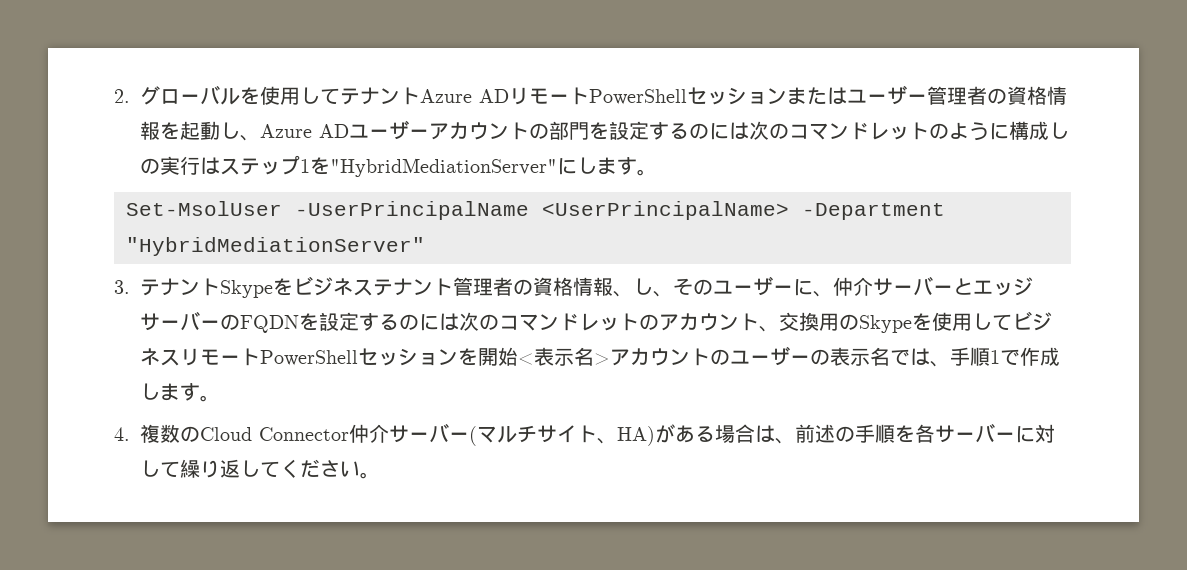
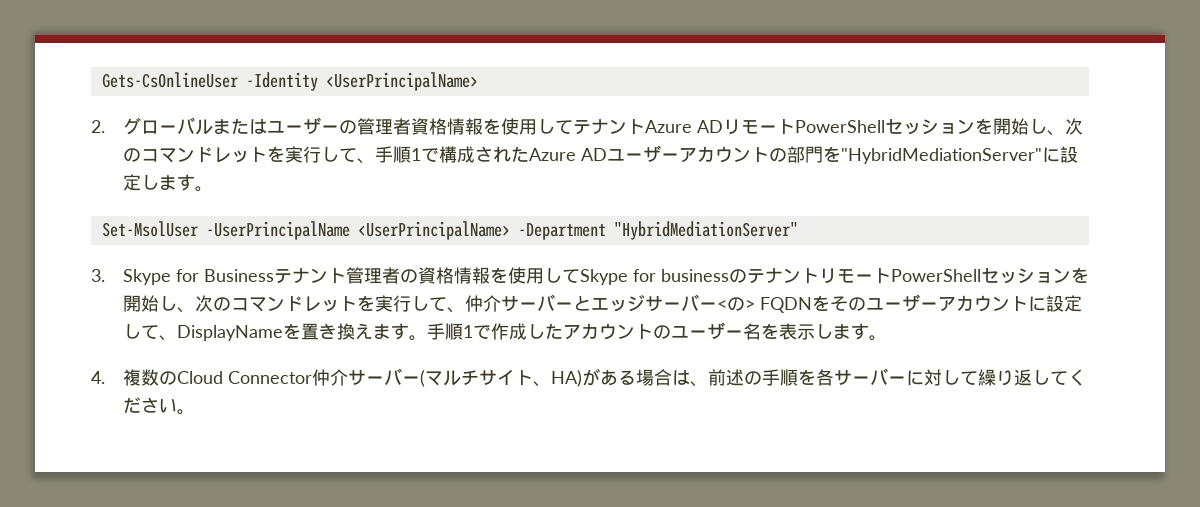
+ Gets-CsOnlineUser -Identity <UserPrincipalName>
- 2.グローバルを使用してテナントAzure ADリモートPowerShellセッションまたはユーザー管理者の資格情報を起動し、Azure ADユーザーアカウントの部門を設定するのには次のコマンドレットのように構成しの実行はステップ1を"HybridMediationServer"にします。
+ 2.グローバルまたはユーザーの管理者資格情報を使用してテナントAzure ADリモートPowerShellセッションを開始し、次のコマンドレットを実行して、手順1で構成されたAzure ADユーザーアカウントの部門を"HybridMediationServer"に設定します。
- 3.テナントSkypeをビジネステナント管理者の資格情報、し、そのユーザーに、仲介サーバーとエッジサーバーのFQDNを設定するのには次のコマンドレットのアカウント、交換用のSkypeを使用してビジネスリモートPowerShellセッションを開始<表示名>アカウントのユーザーの表示名では、手順1で作成します。
+ 3. Skype for Businessテナント管理者の資格情報を使用してSkype for businessのテナントリモートPowerShellセッションを開始し、次のコマンドレットを実行して、仲介サーバーとエッジサーバー<の> FQDNをそのユーザーアカウントに設定して、DisplayNameを置き換えます。手順1で作成したアカウントのユーザー名を表示します。

